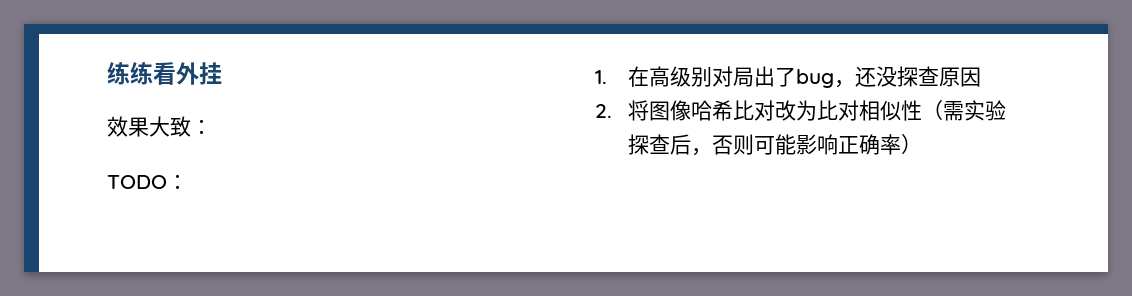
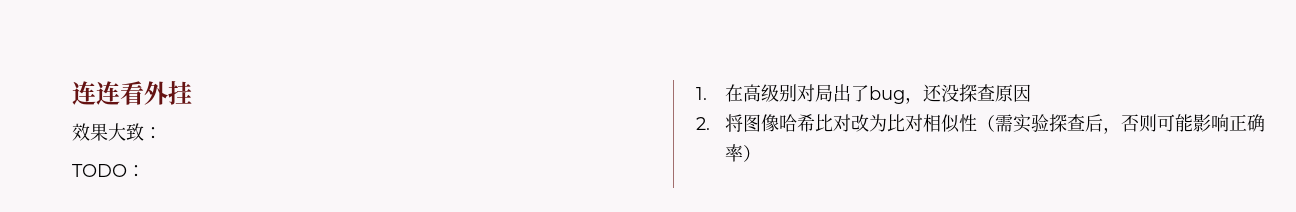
- 练练看外挂
+ 连连看外挂

